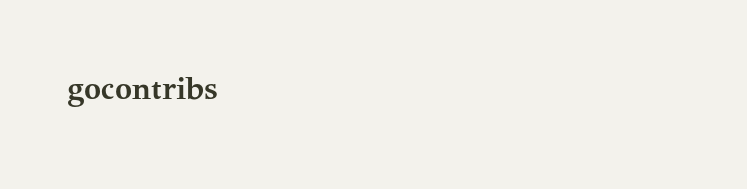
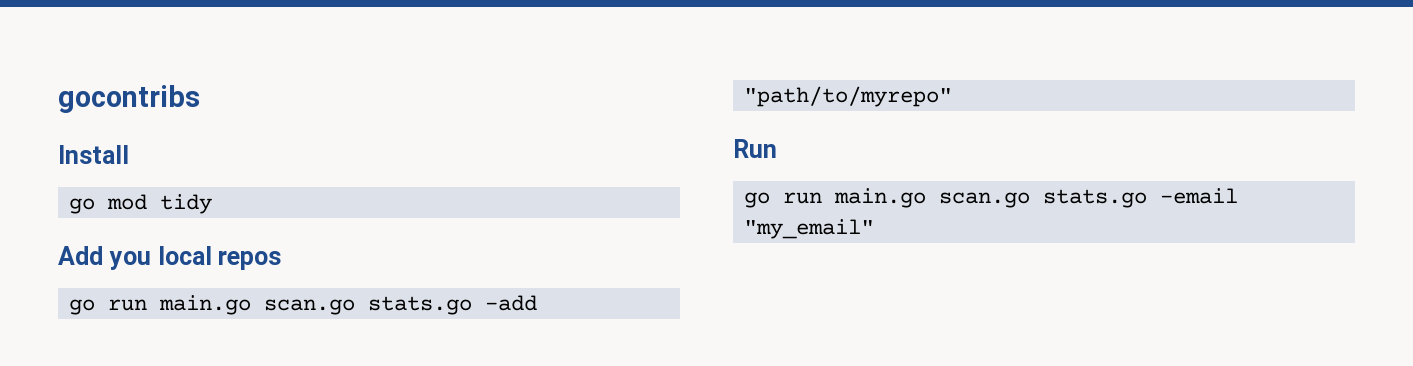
+ Install
+ go mod tidy
+ Add you local repos
+ go run main.go scan.go stats.go -add "path/to/myrepo"
+ Run
+ go run main.go scan.go stats.go -email "my_email"

